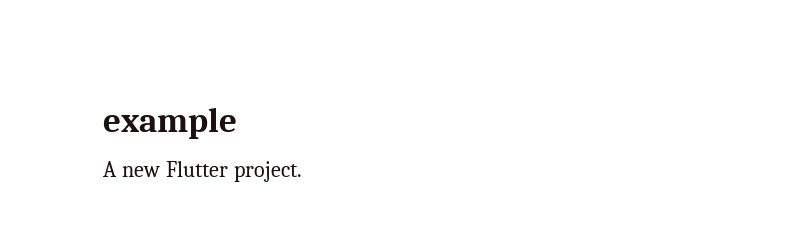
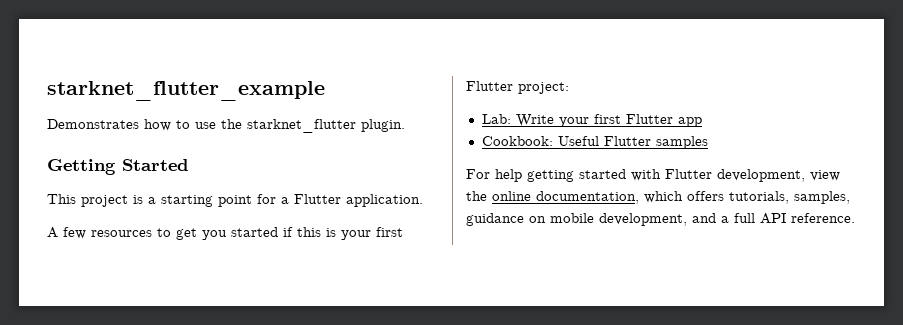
- example
- A new Flutter project.
+ starknet_flutter_example
+ Demonstrates how to use the starknet_flutter plugin.
+ Getting Started
+ This project is a starting point for a Flutter application.
+ A few resources to get you started if this is your first Flutter project:
+ Lab: Write your first Flutter app
+ Cookbook: Useful Flutter samples
+ For help getting started with Flutter development, view the online documentation, which offers tutorials, samples, guidance on mobile development, and a full API reference.

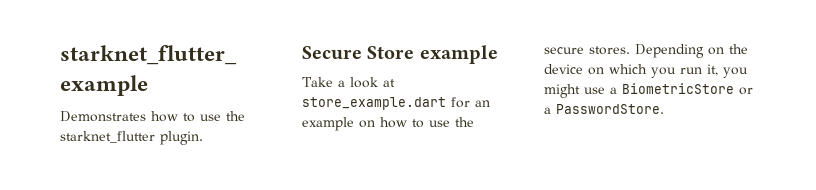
- Getting Started
- This project is a starting point for a Flutter application.
- A few resources to get you started if this is your first Flutter project:
- Lab: Write your first Flutter app
- Cookbook: Useful Flutter samples
- For help getting started with Flutter development, view the online documentation, which offers tutorials, samples, guidance on mobile development, and a full API reference.
+ Secure Store example
+ Take a look at store_example.dart for an example on how to use the secure stores. Depending on the device on which you run it, you might use a BiometricStore or a PasswordStore.

